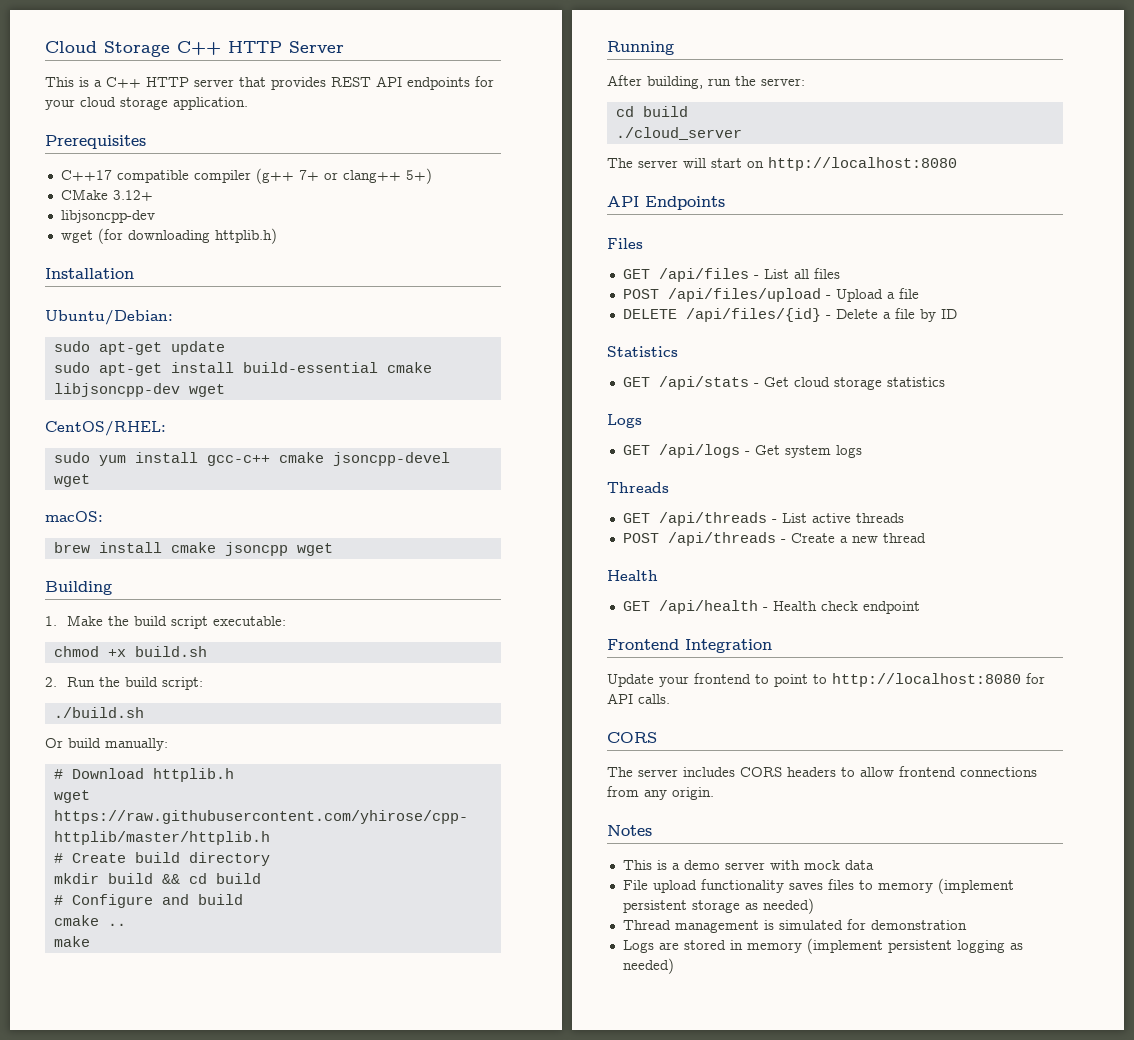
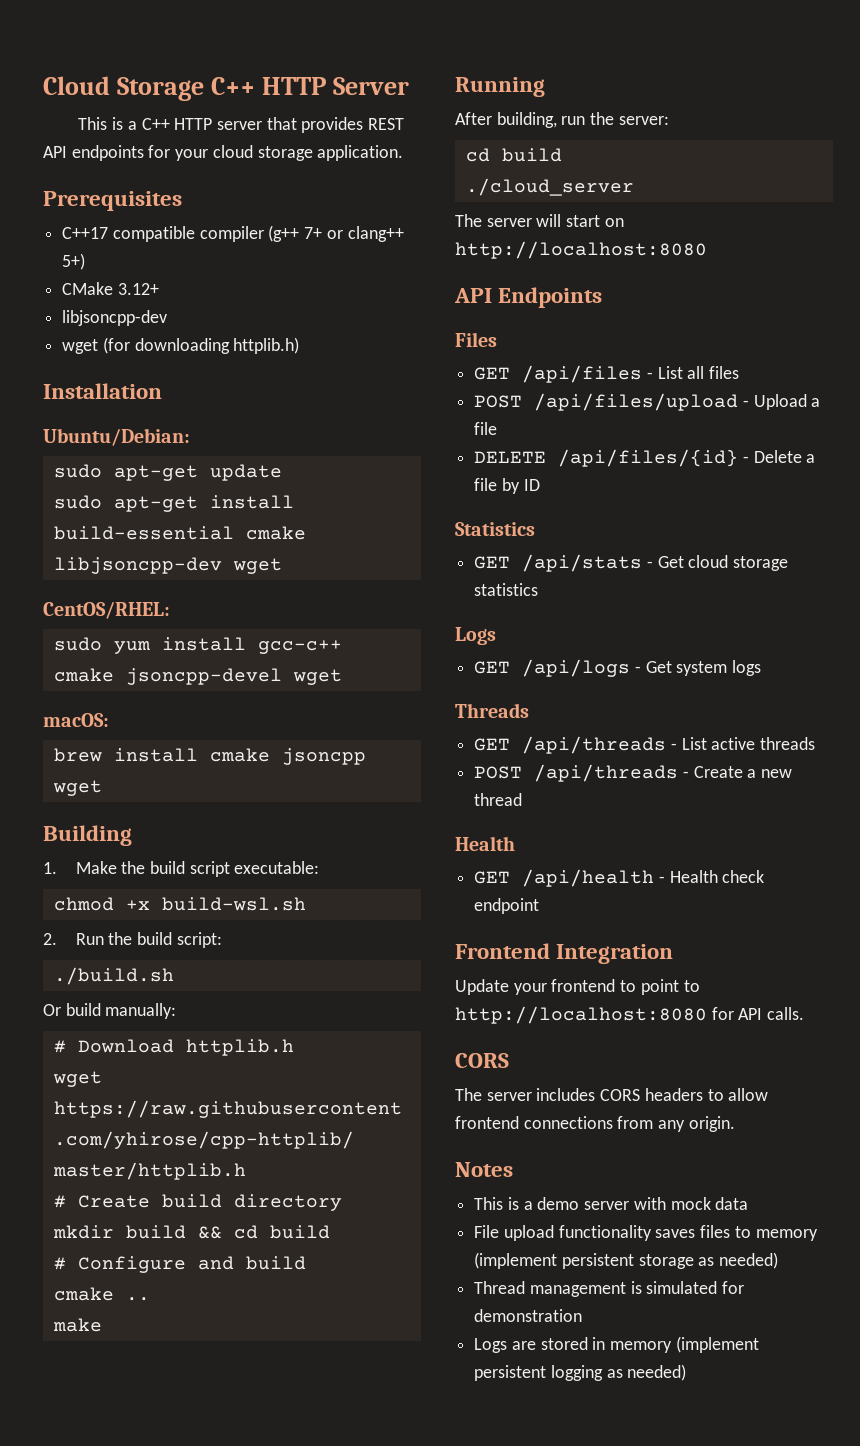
- chmod +x build.sh
+ chmod +x build-wsl.sh

